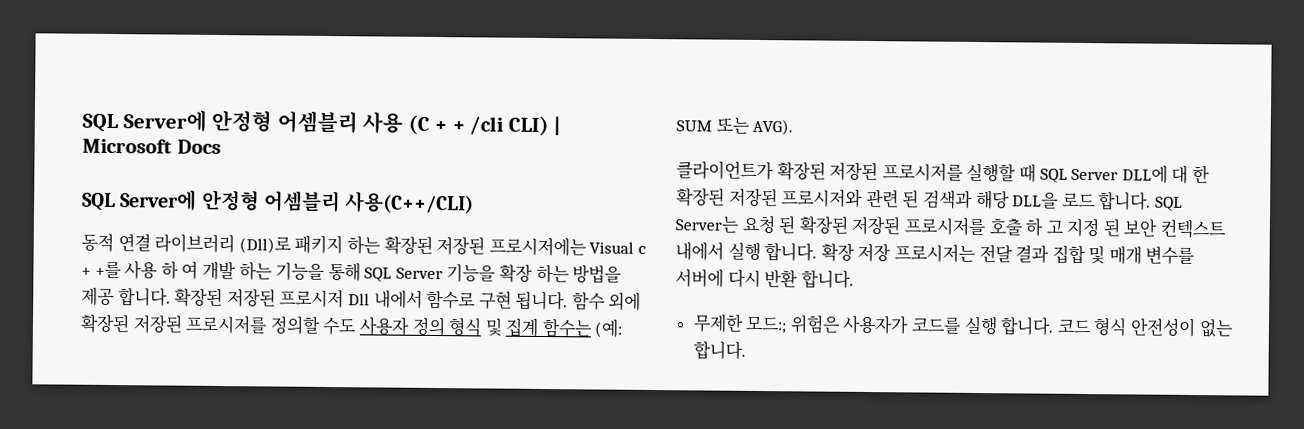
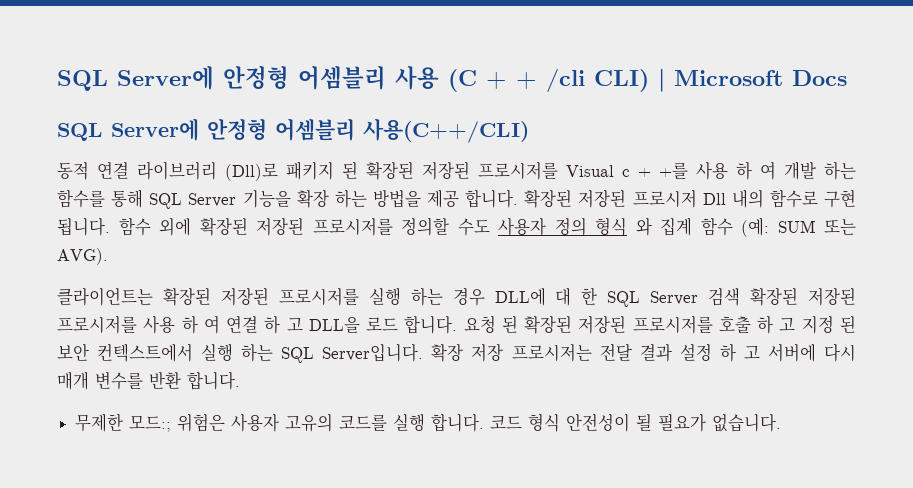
- 동적 연결 라이브러리 (Dll)로 패키지 하는 확장된 저장된 프로시저에는 Visual c + +를 사용 하 여 개발 하는 기능을 통해 SQL Server 기능을 확장 하는 방법을 제공 합니다.
+ 동적 연결 라이브러리 (Dll)로 패키지 된 확장된 저장된 프로시저를 Visual c + +를 사용 하 여 개발 하는 함수를 통해 SQL Server 기능을 확장 하는 방법을 제공 합니다.
- 확장된 저장된 프로시저 Dll 내에서 함수로 구현 됩니다.
+ 확장된 저장된 프로시저 Dll 내의 함수로 구현 됩니다.
- 함수 외에 확장된 저장된 프로시저를 정의할 수도 사용자 정의 형식 및 집계 함수는 (예: SUM 또는 AVG).
+ 함수 외에 확장된 저장된 프로시저를 정의할 수도 사용자 정의 형식 와 집계 함수 (예: SUM 또는 AVG).
- 클라이언트가 확장된 저장된 프로시저를 실행할 때 SQL Server DLL에 대 한 확장된 저장된 프로시저와 관련 된 검색과 해당 DLL을 로드 합니다.
+ 클라이언트는 확장된 저장된 프로시저를 실행 하는 경우 DLL에 대 한 SQL Server 검색 확장된 저장된 프로시저를 사용 하 여 연결 하 고 DLL을 로드 합니다.
- SQL Server는 요청 된 확장된 저장된 프로시저를 호출 하 고 지정 된 보안 컨텍스트 내에서 실행 합니다.
+ 요청 된 확장된 저장된 프로시저를 호출 하 고 지정 된 보안 컨텍스트에서 실행 하는 SQL Server입니다.
- 확장 저장 프로시저는 전달 결과 집합 및 매개 변수를 서버에 다시 반환 합니다.
+ 확장 저장 프로시저는 전달 결과 설정 하 고 서버에 다시 매개 변수를 반환 합니다.
- 무제한 모드:; 위험은 사용자가 코드를 실행 합니다.
+ 무제한 모드:; 위험은 사용자 고유의 코드를 실행 합니다.
- 코드 형식 안전성이 없는 합니다.
+ 코드 형식 안전성이 될 필요가 없습니다.

